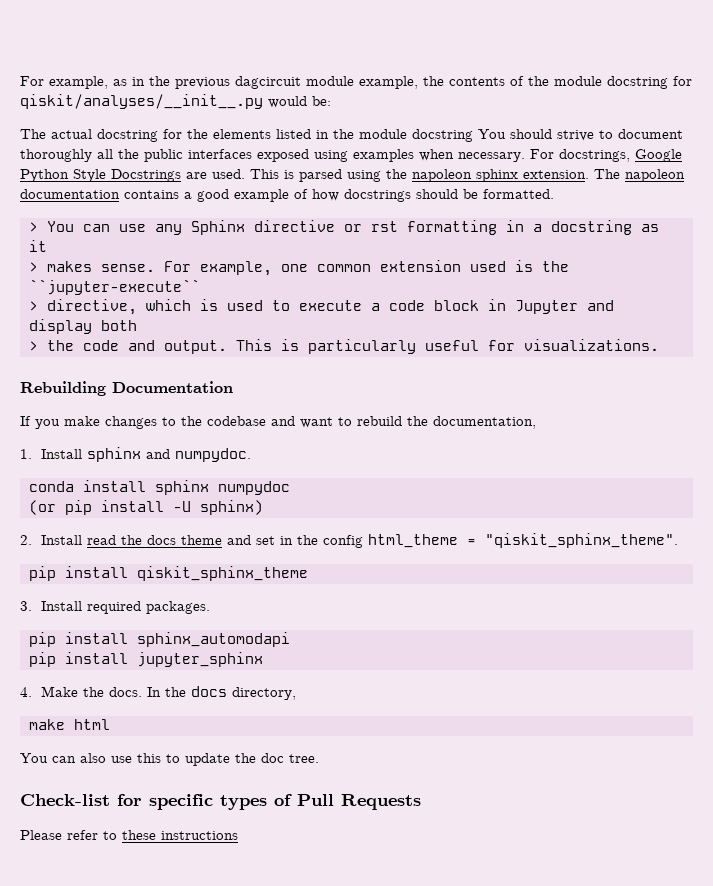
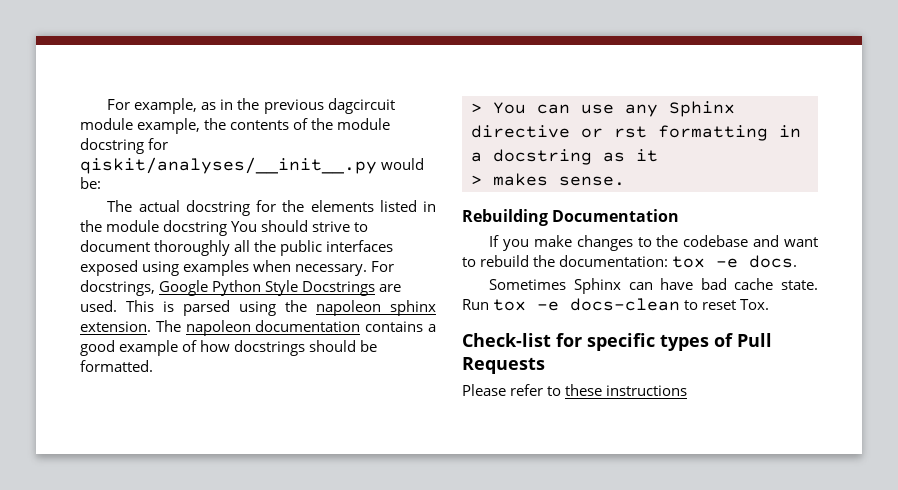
- For example, one common extension used is the ``jupyter-execute``
- > directive, which is used to execute a code block in Jupyter and display both
- > the code and output. This is particularly useful for visualizations.
- If you make changes to the codebase and want to rebuild the documentation,
- 1. Install sphinx and numpydoc.
- conda install sphinx numpydoc
- (or pip install -U sphinx)
- 2. Install read the docs theme and set in the config html_theme = "qiskit_sphinx_theme".
- pip install qiskit_sphinx_theme
- 3. Install required packages.
- pip install sphinx_automodapi
- pip install jupyter_sphinx
- 4. Make the docs. In the docs directory,
- make html
- You can also use this to update the doc tree.
+ If you make changes to the codebase and want to rebuild the documentation: tox -e docs.
+ Sometimes Sphinx can have bad cache state. Run tox -e docs-clean to reset Tox.

